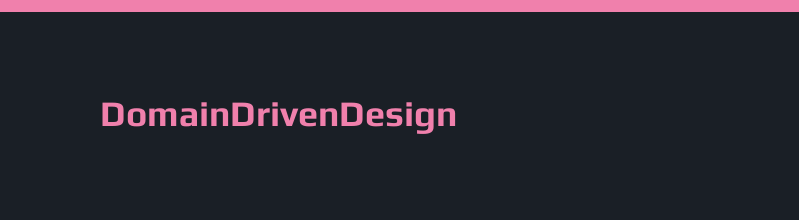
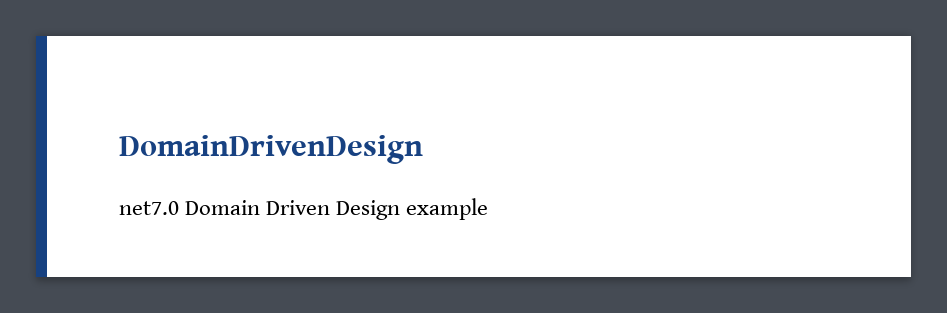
+ net7.0 Domain Driven Design example

